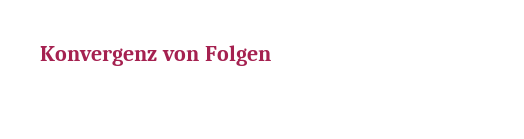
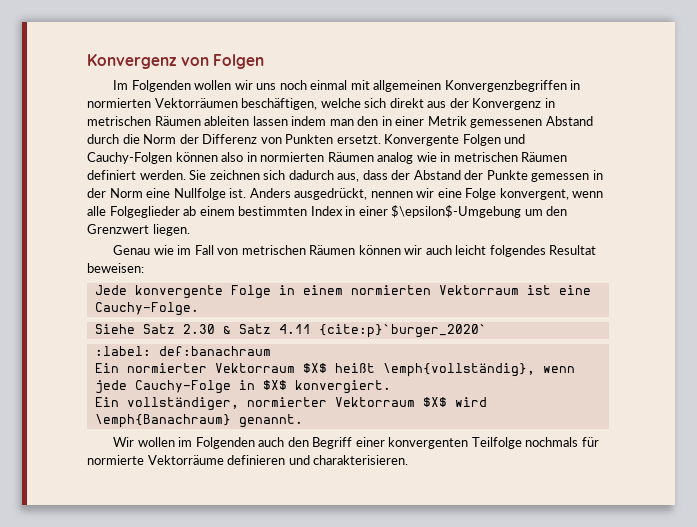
+ Im Folgenden wollen wir uns noch einmal mit allgemeinen Konvergenzbegriffen in normierten Vektorräumen beschäftigen, welche sich direkt aus der Konvergenz in metrischen Räumen ableiten lassen indem man den in einer Metrik gemessenen Abstand durch die Norm der Differenz von Punkten ersetzt. Konvergente Folgen und Cauchy-Folgen können also in normierten Räumen analog wie in metrischen Räumen definiert werden. Sie zeichnen sich dadurch aus, dass der Abstand der Punkte gemessen in der Norm eine Nullfolge ist. Anders ausgedrückt, nennen wir eine Folge konvergent, wenn alle Folgeglieder ab einem bestimmten Index in einer $\epsilon$-Umgebung um den Grenzwert liegen.
+ Genau wie im Fall von metrischen Räumen können wir auch leicht folgendes Resultat beweisen:
+ Jede konvergente Folge in einem normierten Vektorraum ist eine Cauchy-Folge.
+ Siehe Satz 2.30 & Satz 4.11 {cite:p}`burger_2020`
+ :label: def:banachraum
+ Ein normierter Vektorraum $X$ heißt \emph{vollständig}, wenn jede Cauchy-Folge in $X$ konvergiert.
+ Ein vollständiger, normierter Vektorraum $X$ wird \emph{Banachraum} genannt.
+ Wir wollen im Folgenden auch den Begriff einer konvergenten Teilfolge nochmals für normierte Vektorräume definieren und charakterisieren.

